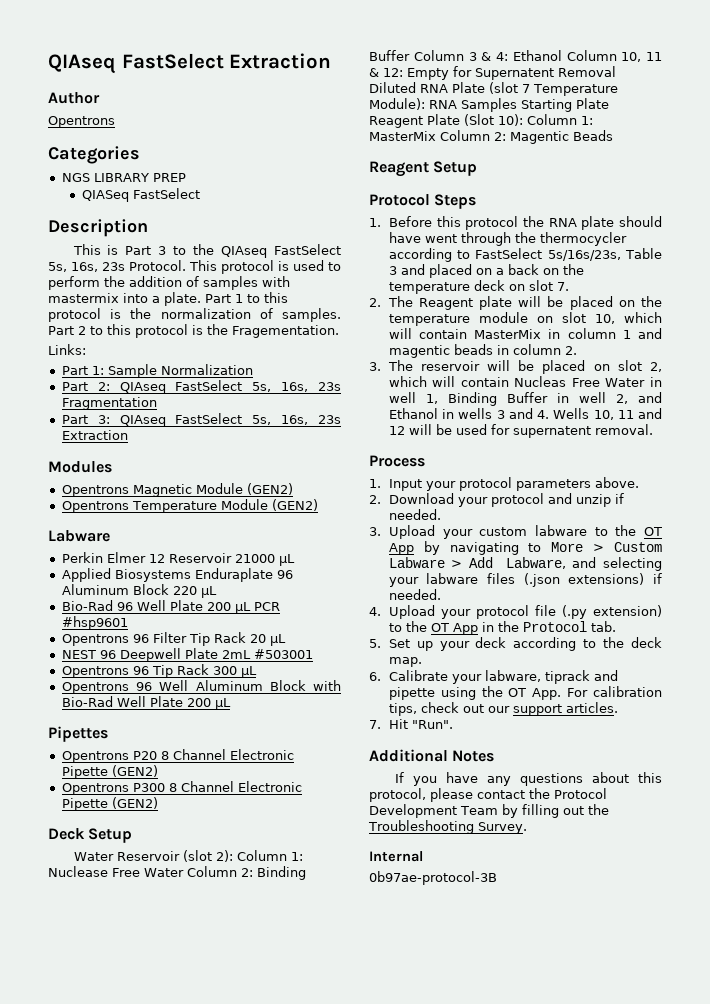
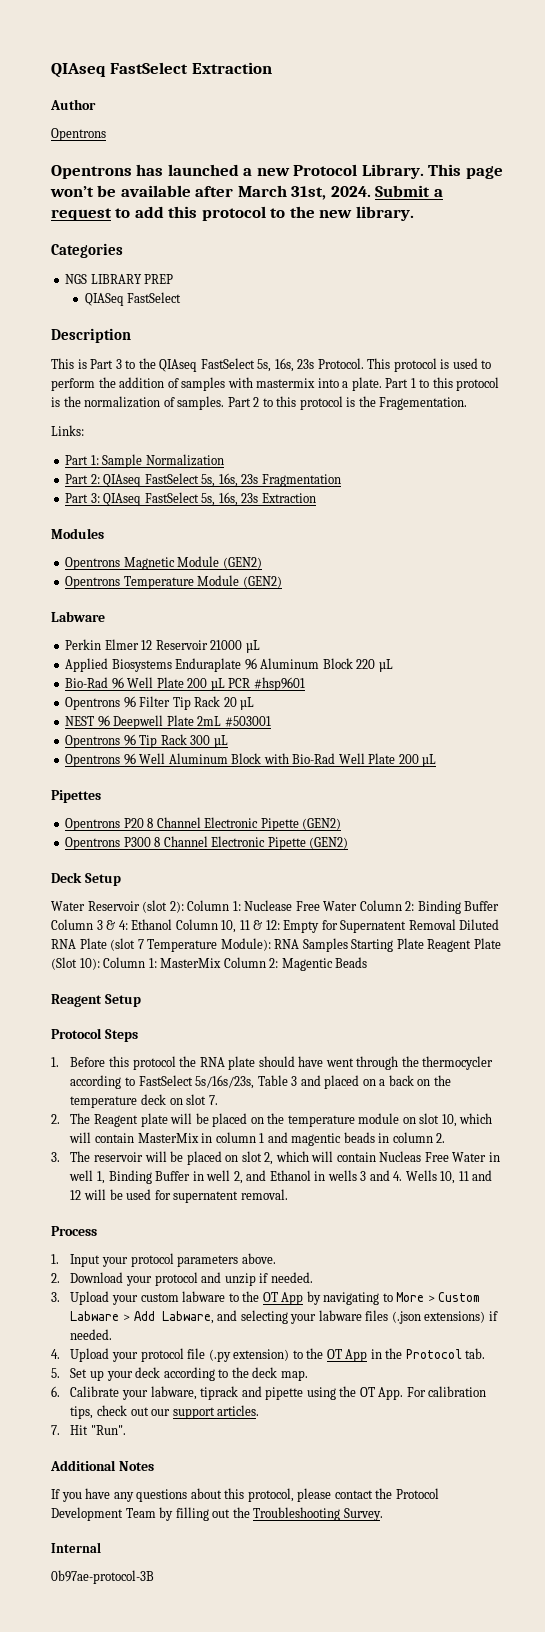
+ Opentrons has launched a new Protocol Library. This page won’t be available after March 31st, 2024. Submit a request to add this protocol to the new library.

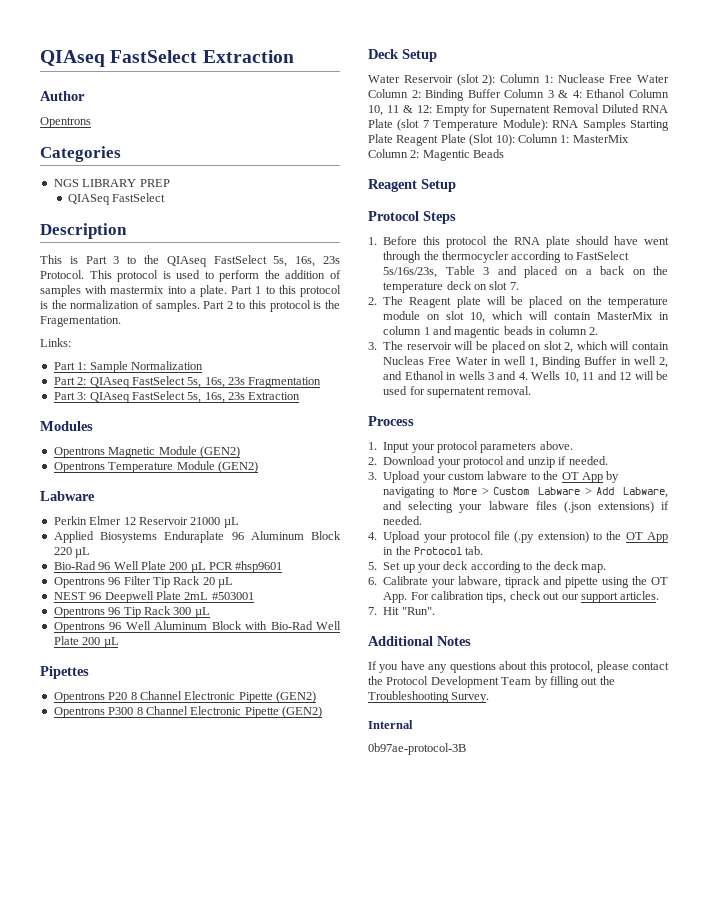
- Opentrons has launched a new Protocol Library. This page won’t be available after March 31st, 2024. Submit a request to add this protocol to the new library.

